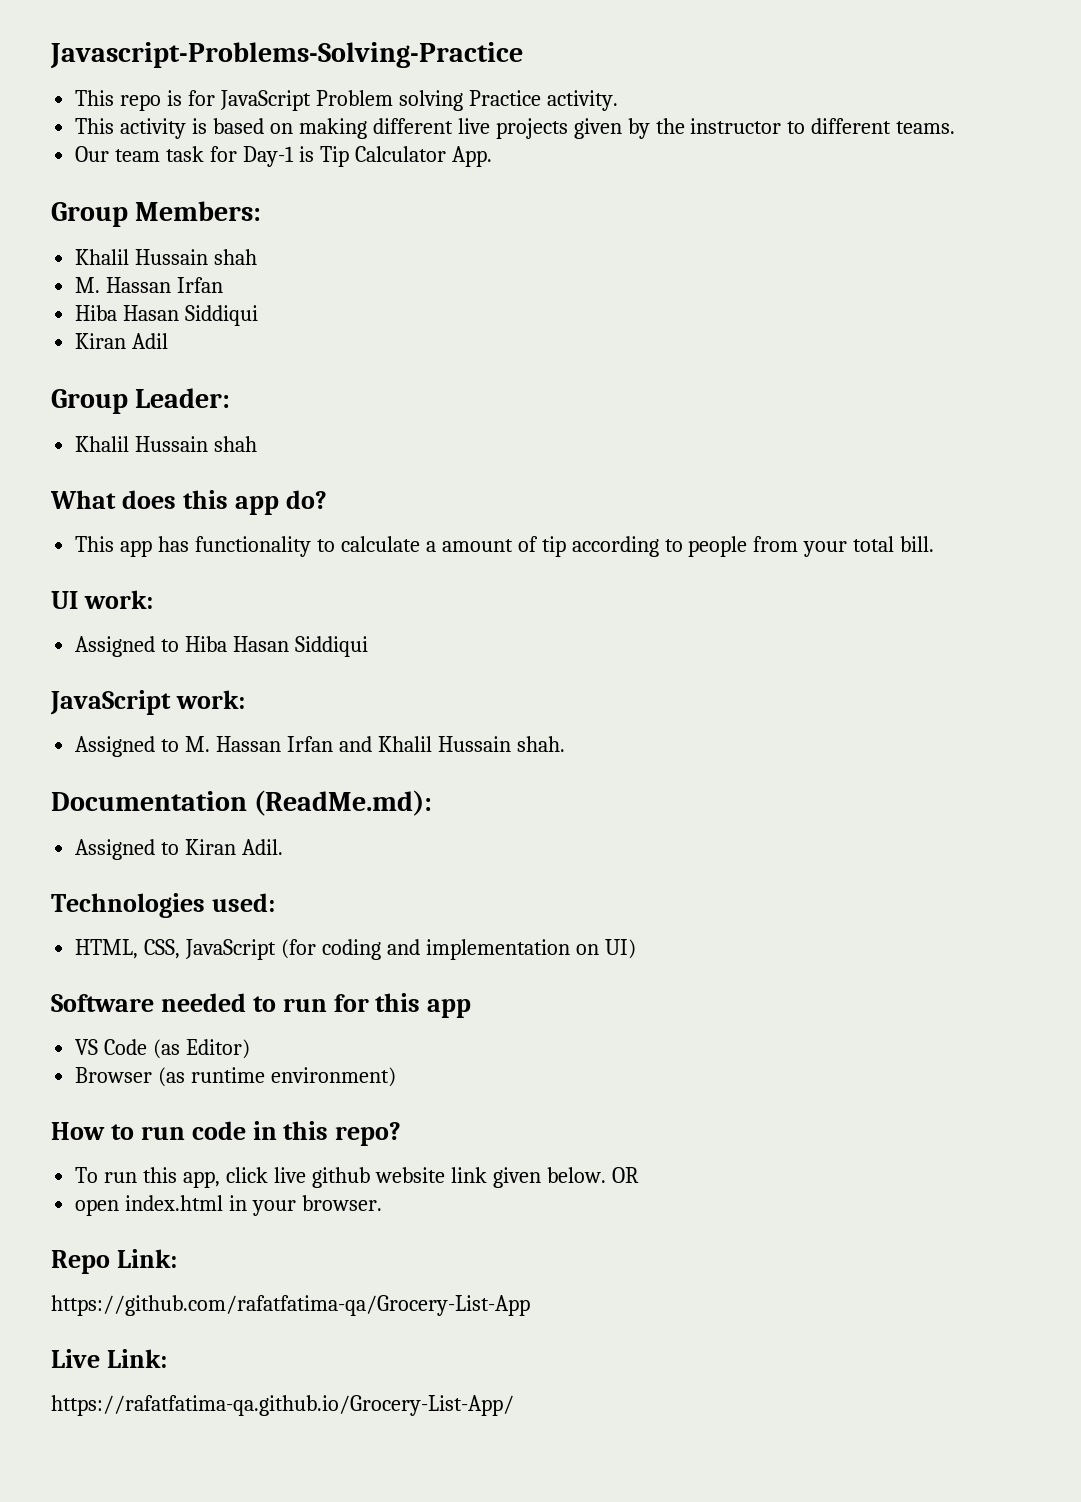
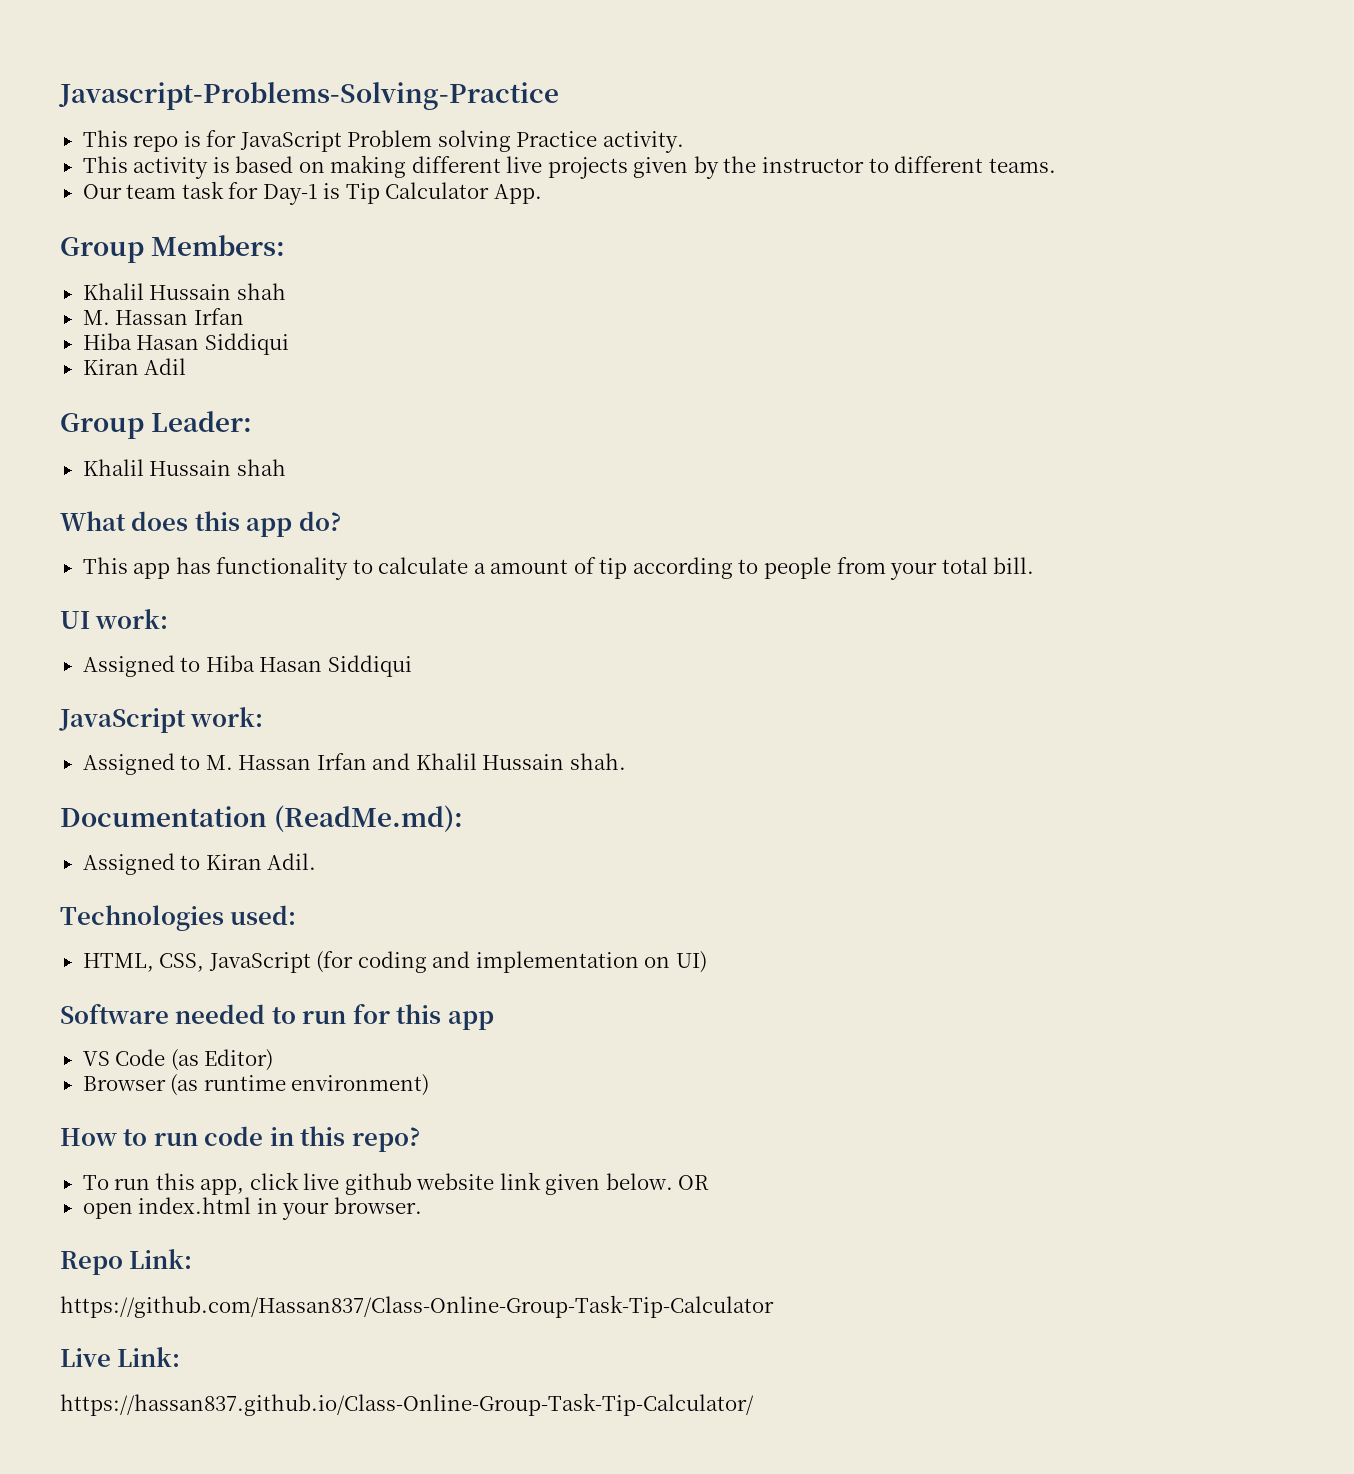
- https://github.com/rafatfatima-qa/Grocery-List-App
+ https://github.com/Hassan837/Class-Online-Group-Task-Tip-Calculator
- https://rafatfatima-qa.github.io/Grocery-List-App/
+ https://hassan837.github.io/Class-Online-Group-Task-Tip-Calculator/

